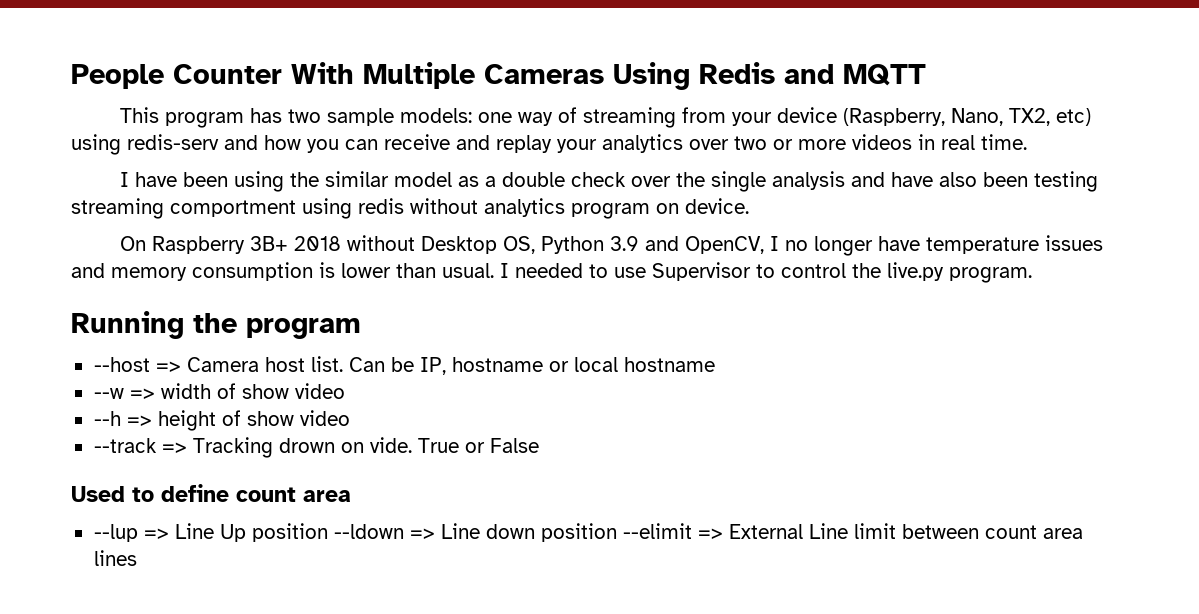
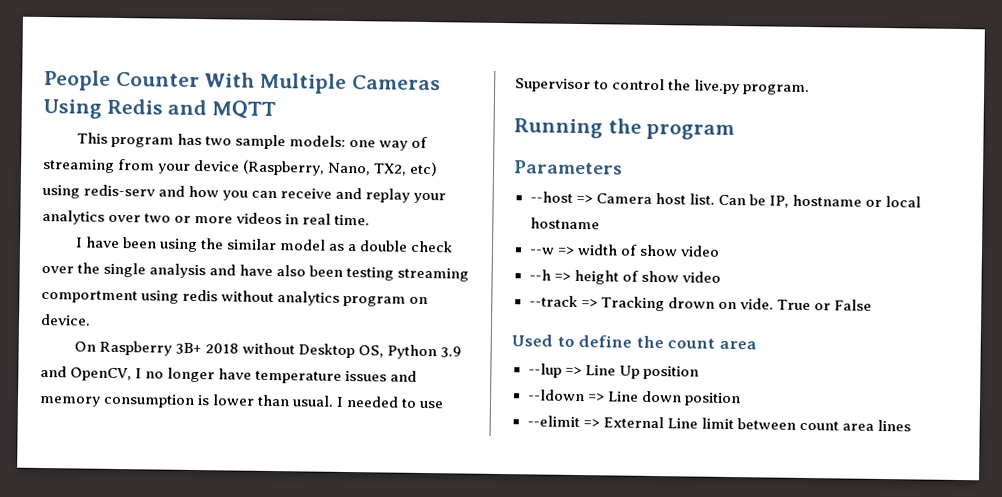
+ Parameters
- Used to define count area
+ Used to define the count area
- --lup => Line Up position --ldown => Line down position --elimit => External Line limit between count area lines
+ --lup => Line Up position
+ --ldown => Line down position
+ --elimit => External Line limit between count area lines

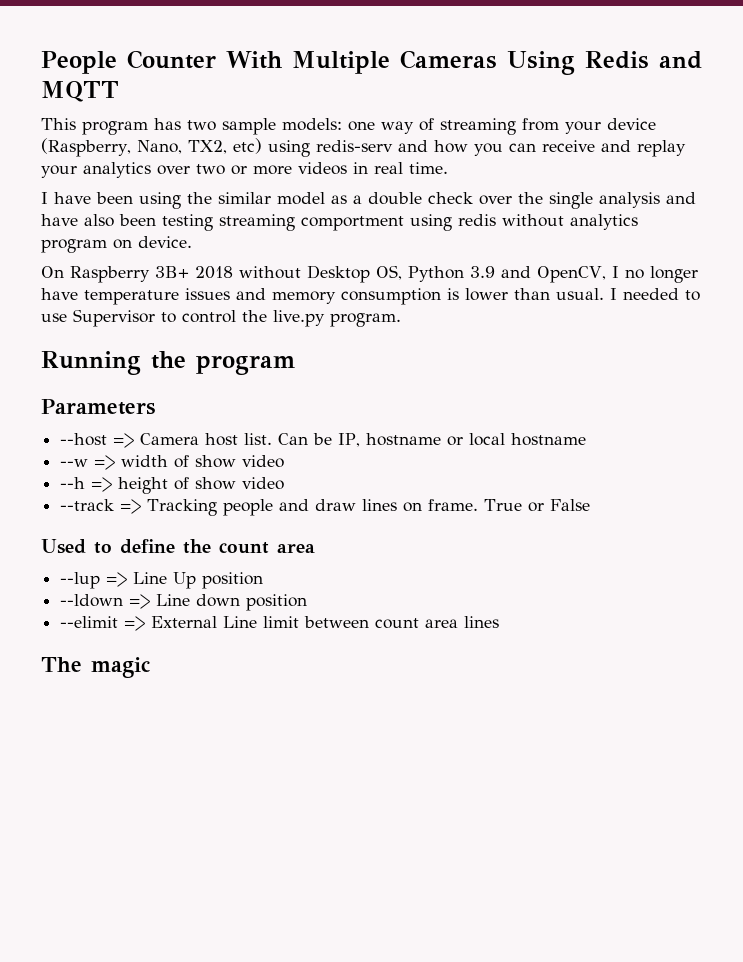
- --track => Tracking drown on vide.
+ --track => Tracking people and draw lines on frame.
+ The magic

